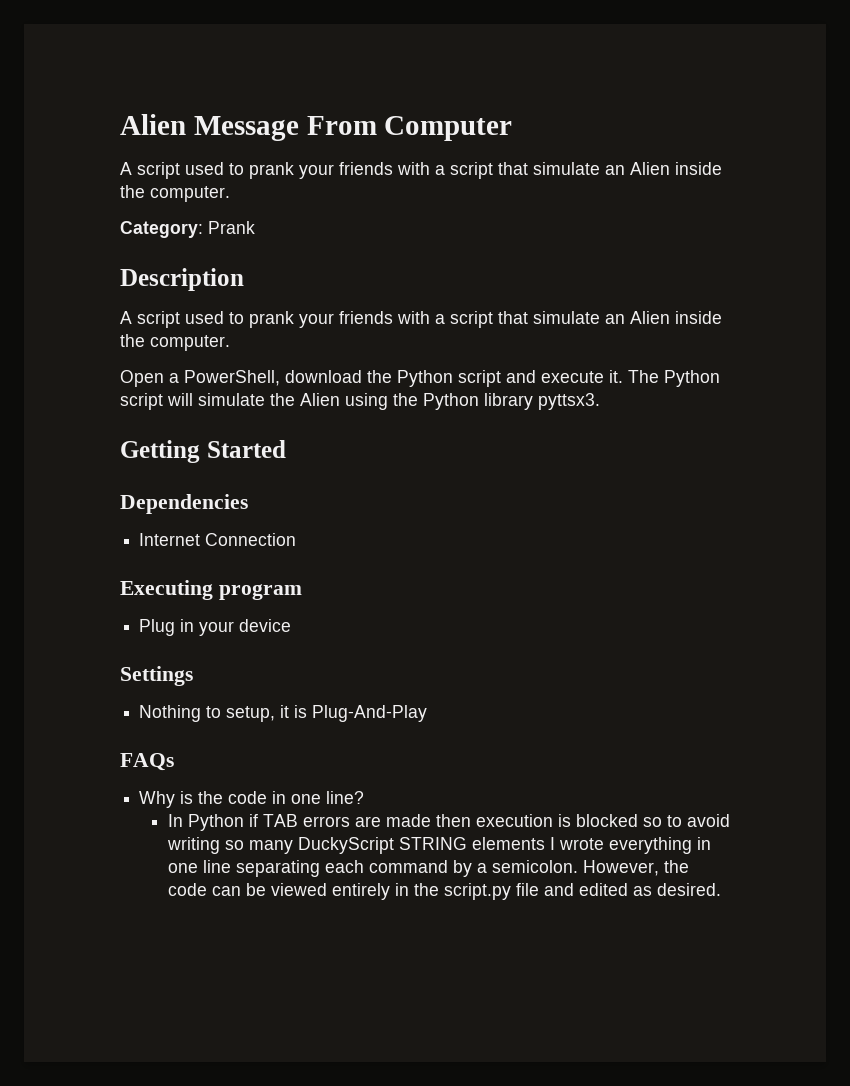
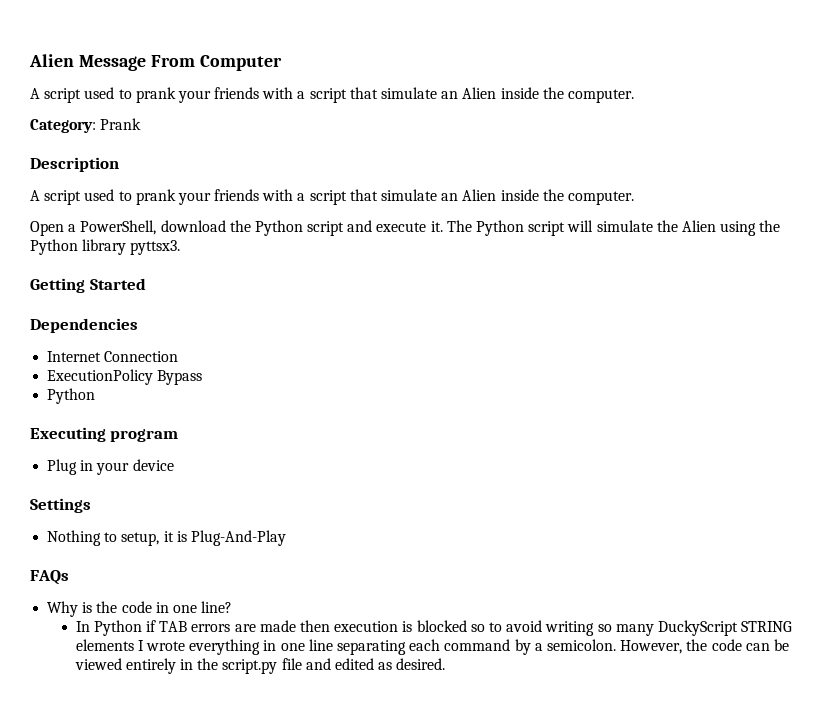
+ ExecutionPolicy Bypass
+ Python

